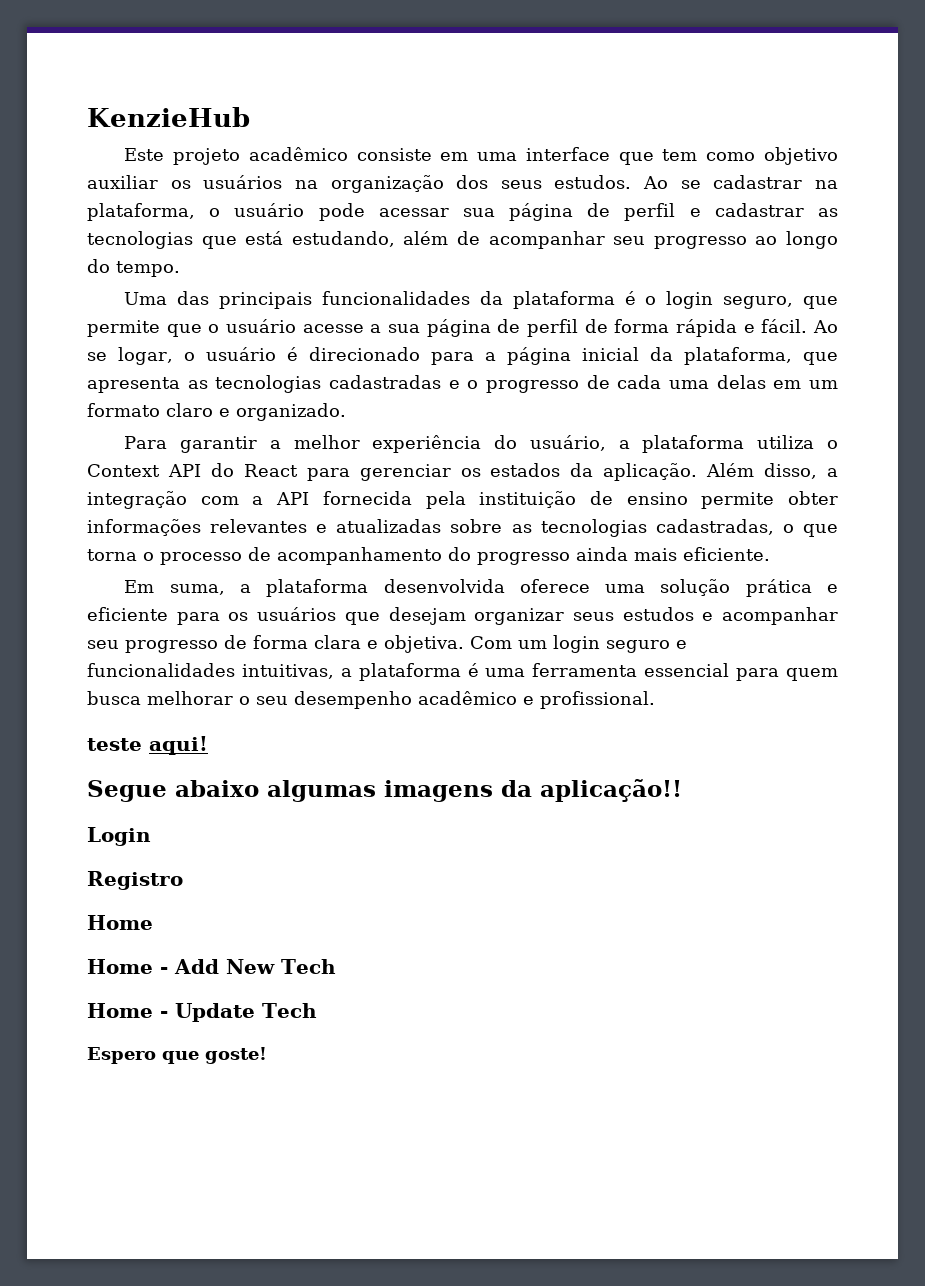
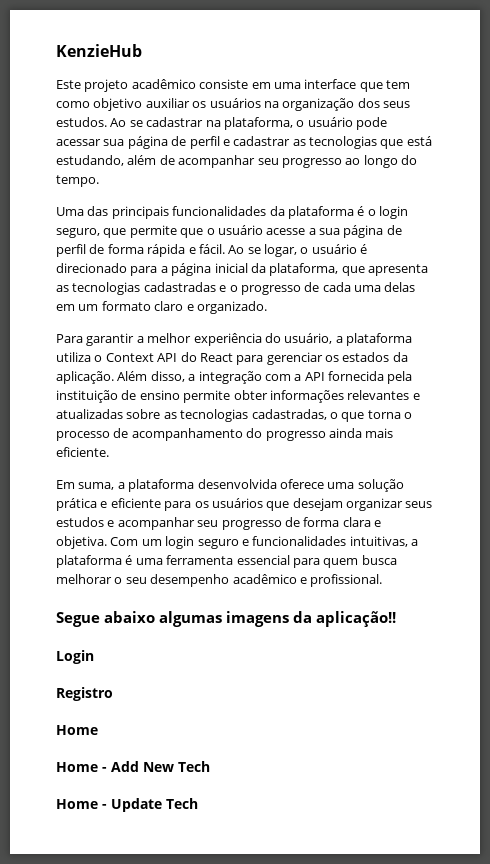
- teste aqui!
- Espero que goste!

